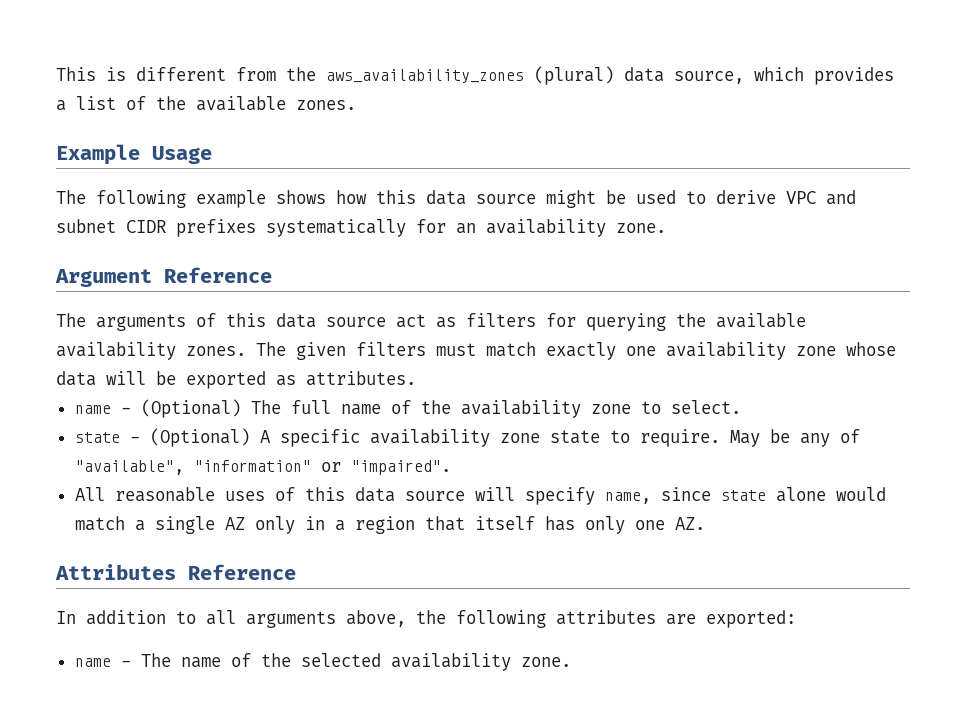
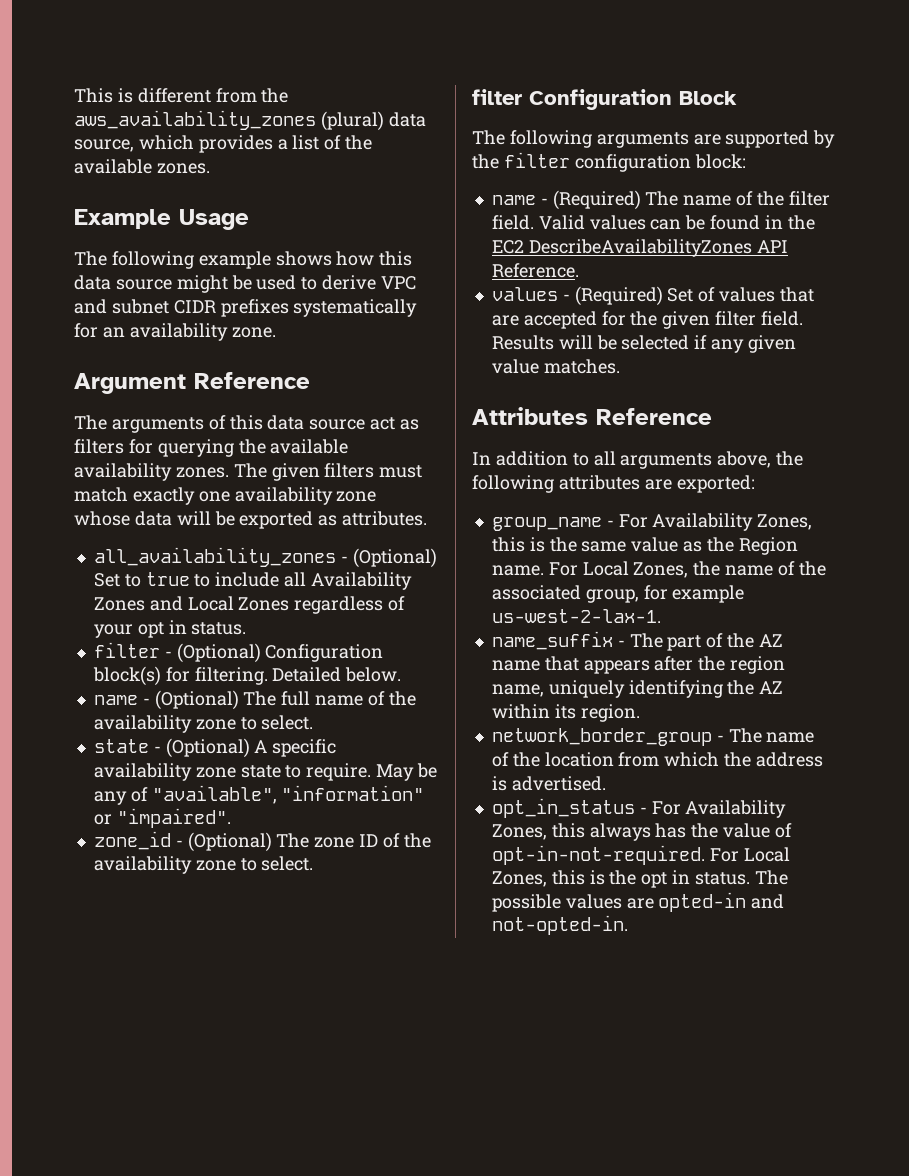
+ all_availability_zones - (Optional) Set to true to include all Availability Zones and Local Zones regardless of your opt in status.
+ filter - (Optional) Configuration block(s) for filtering. Detailed below.
- All reasonable uses of this data source will specify name, since state alone would match a single AZ only in a region that itself has only one AZ.
+ zone_id - (Optional) The zone ID of the availability zone to select.
+ filter Configuration Block
+ The following arguments are supported by the filter configuration block:
+ name - (Required) The name of the filter field. Valid values can be found in the EC2 DescribeAvailabilityZones API Reference.
+ values - (Required) Set of values that are accepted for the given filter field. Results will be selected if any given value matches.
- name - The name of the selected availability zone.
+ group_name - For Availability Zones, this is the same value as the Region name. For Local Zones, the name of the associated group, for example us-west-2-lax-1.
+ name_suffix - The part of the AZ name that appears after the region name, uniquely identifying the AZ within its region.
+ network_border_group - The name of the location from which the address is advertised.
+ opt_in_status - For Availability Zones, this always has the value of opt-in-not-required. For Local Zones, this is the opt in status. The possible values are opted-in and not-opted-in.

